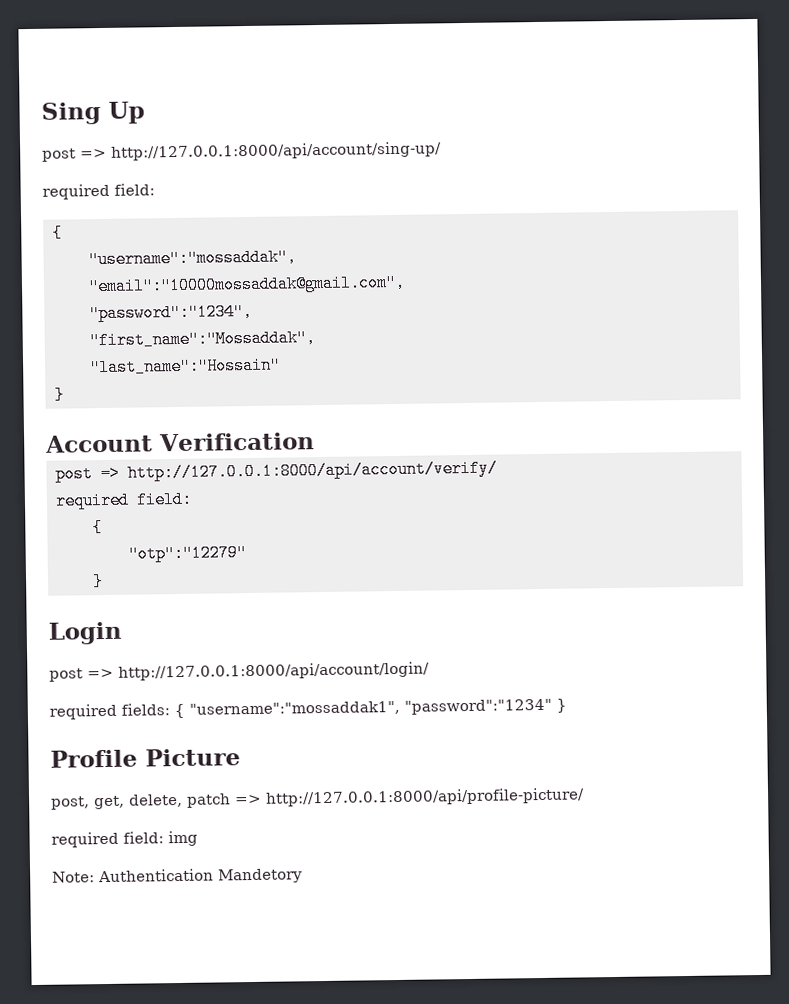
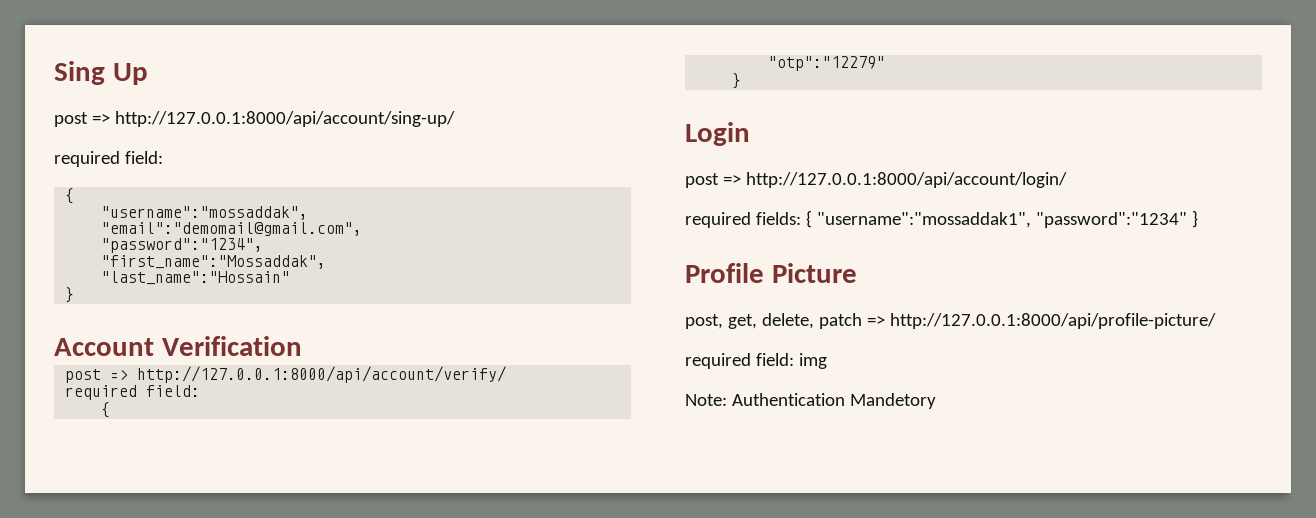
- "email":"10000mossaddak@gmail.com",
+ "email":"demomail@gmail.com",

